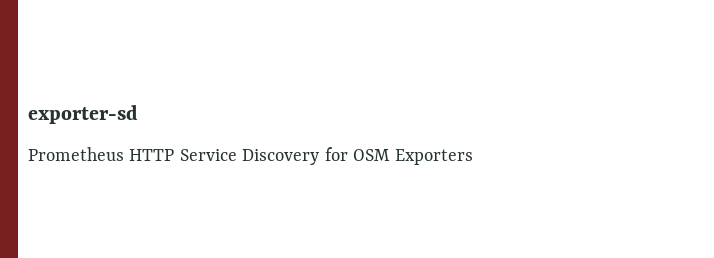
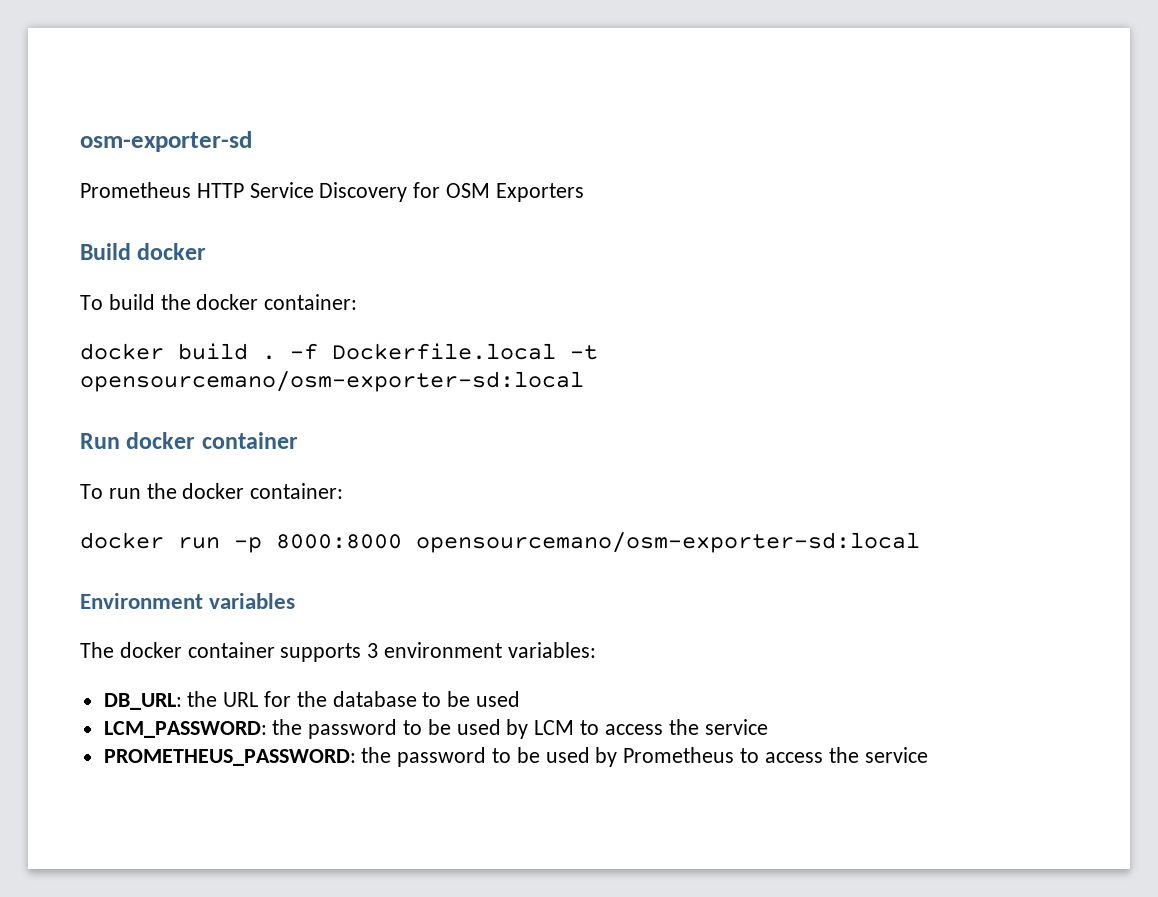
- exporter-sd
+ osm-exporter-sd
+ Build docker
+ To build the docker container:
+ docker build . -f Dockerfile.local -t opensourcemano/osm-exporter-sd:local
+ Run docker container
+ To run the docker container:
+ docker run -p 8000:8000 opensourcemano/osm-exporter-sd:local
+ Environment variables
+ The docker container supports 3 environment variables:
+ DB_URL: the URL for the database to be used
+ LCM_PASSWORD: the password to be used by LCM to access the service
+ PROMETHEUS_PASSWORD: the password to be used by Prometheus to access the service

